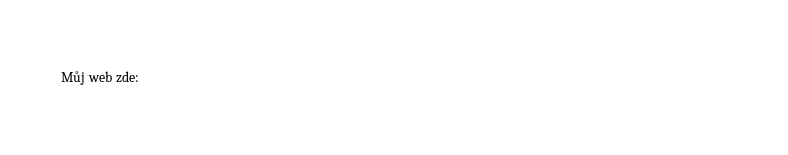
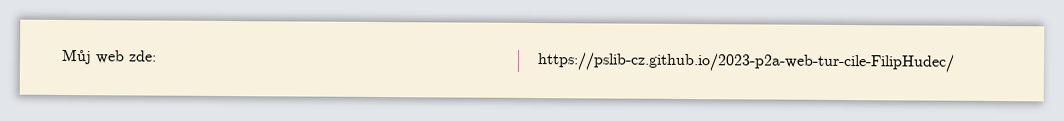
- Můj web zde:
+ Můj web zde: https://pslib-cz.github.io/2023-p2a-web-tur-cile-FilipHudec/

